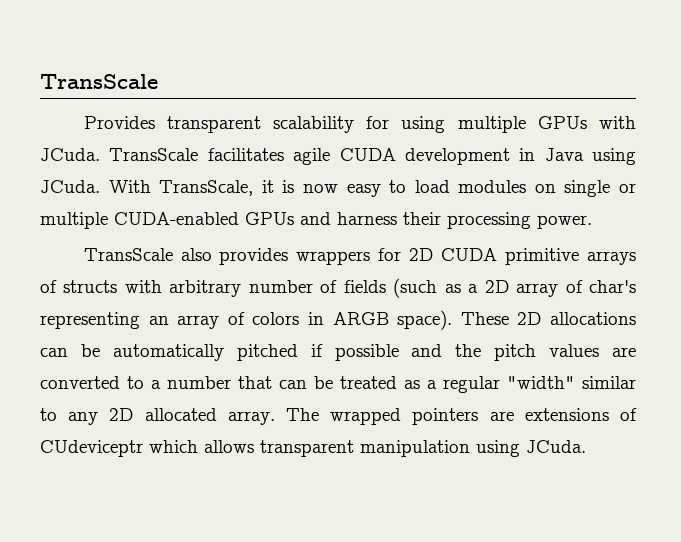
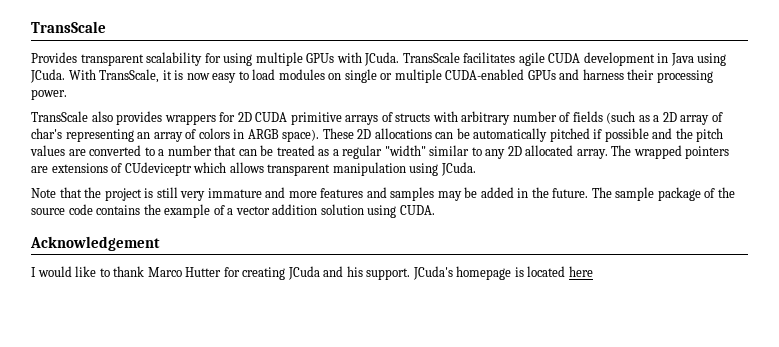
+ Note that the project is still very immature and more features and samples may be added in the future. The sample package of the source code contains the example of a vector addition solution using CUDA.
+ Acknowledgement
+ I would like to thank Marco Hutter for creating JCuda and his support. JCuda's homepage is located here

